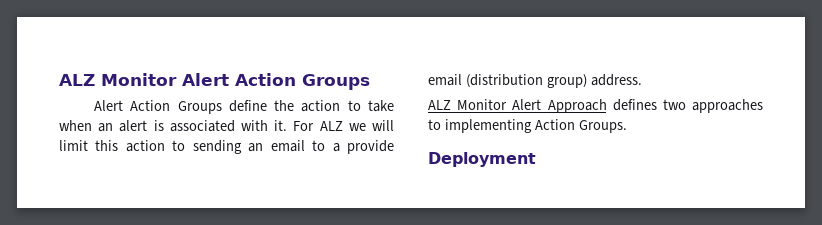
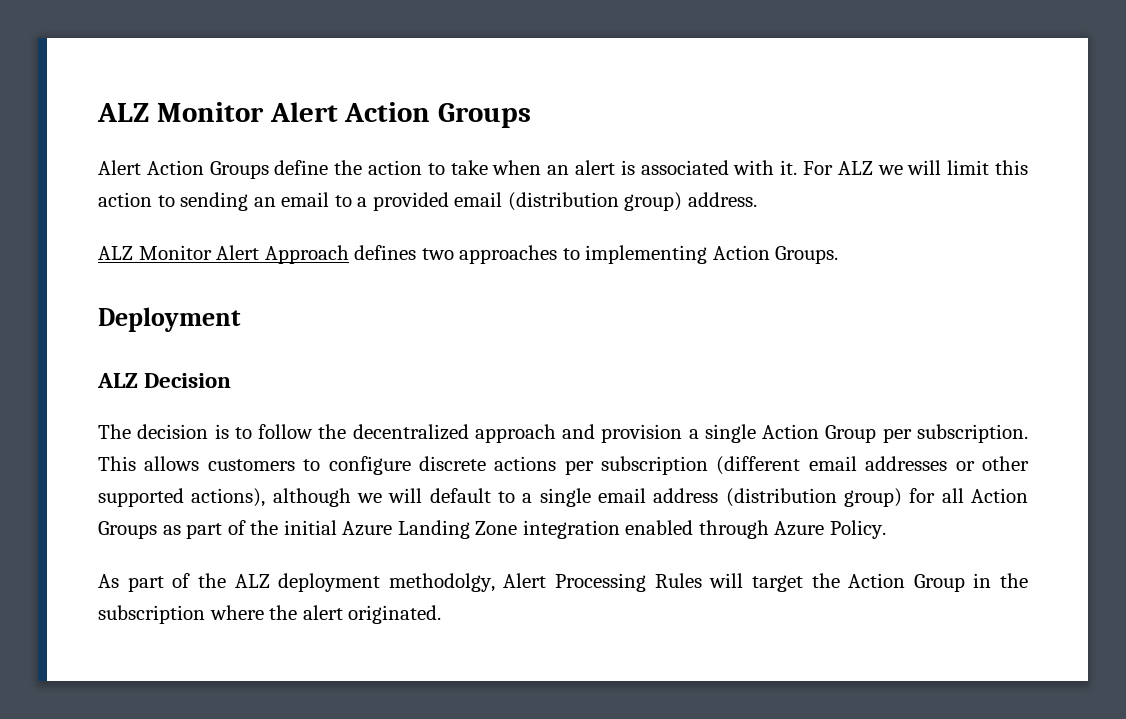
- For ALZ we will limit this action to sending an email to a provide email (distribution group) address.
+ For ALZ we will limit this action to sending an email to a provided email (distribution group) address.
+ ALZ Decision
+ The decision is to follow the decentralized approach and provision a single Action Group per subscription. This allows customers to configure discrete actions per subscription (different email addresses or other supported actions), although we will default to a single email address (distribution group) for all Action Groups as part of the initial Azure Landing Zone integration enabled through Azure Policy.
+ As part of the ALZ deployment methodolgy, Alert Processing Rules will target the Action Group in the subscription where the alert originated.

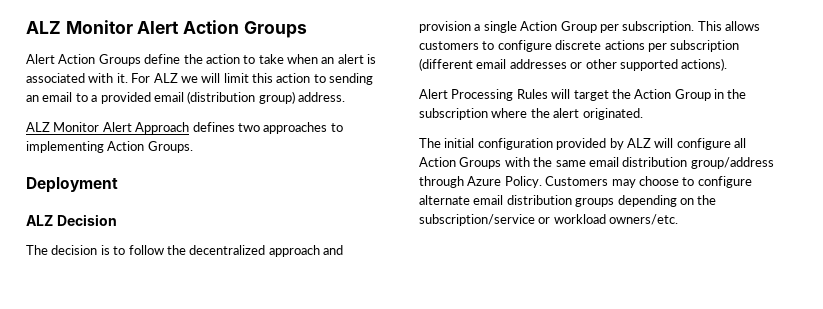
- This allows customers to configure discrete actions per subscription (different email addresses or other supported actions), although we will default to a single email address (distribution group) for all Action Groups as part of the initial Azure Landing Zone integration enabled through Azure Policy.
- As part of the ALZ deployment methodolgy, Alert Processing Rules will target the Action Group in the subscription where the alert originated.
+ This allows customers to configure discrete actions per subscription (different email addresses or other supported actions).
+ Alert Processing Rules will target the Action Group in the subscription where the alert originated.
+ The initial configuration provided by ALZ will configure all Action Groups with the same email distribution group/address through Azure Policy. Customers may choose to configure alternate email distribution groups depending on the subscription/service or workload owners/etc.

